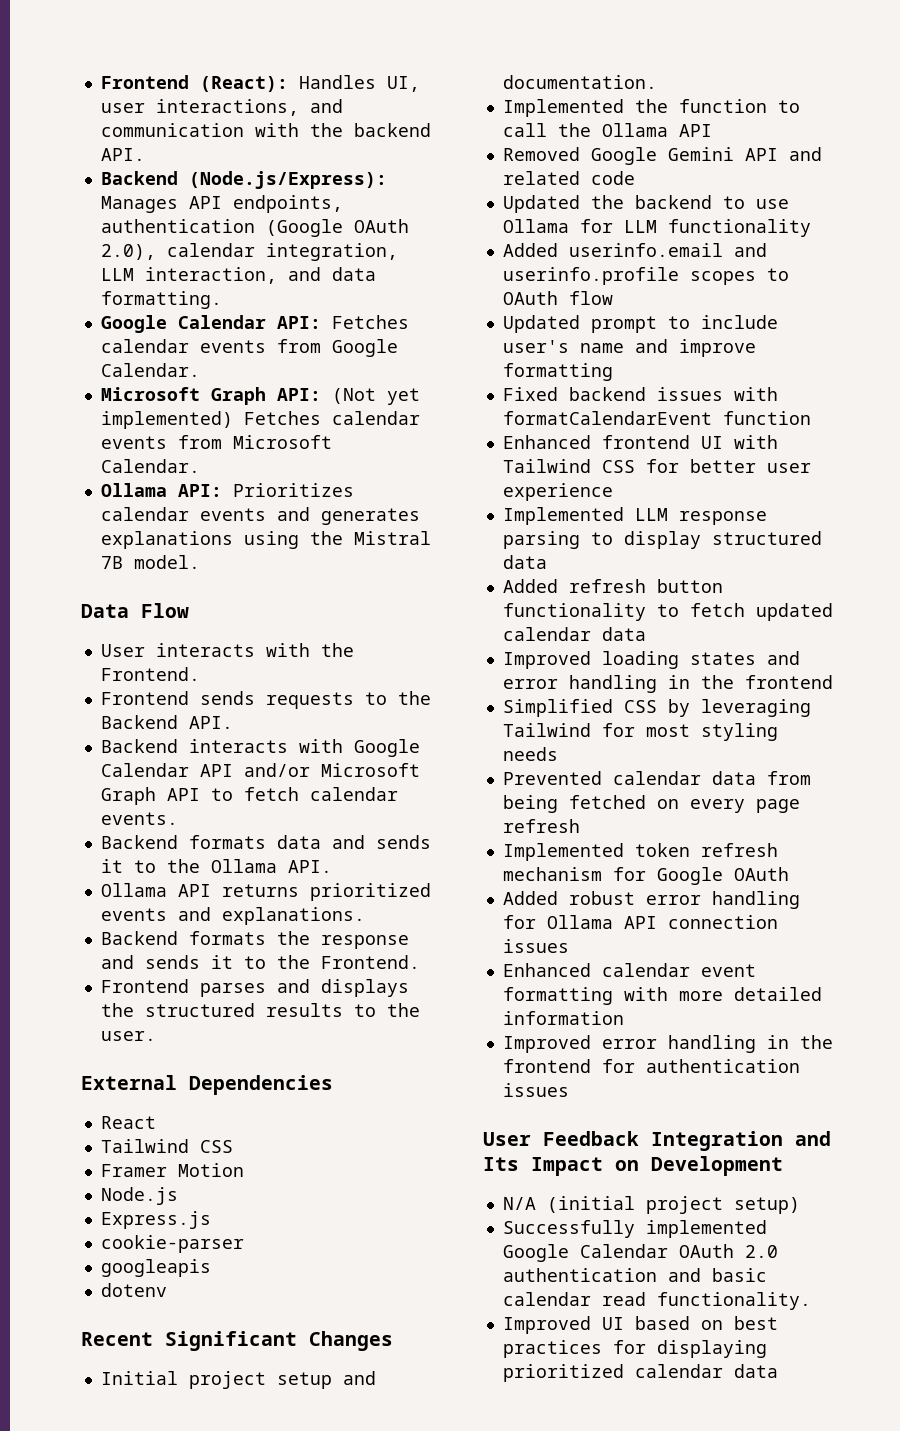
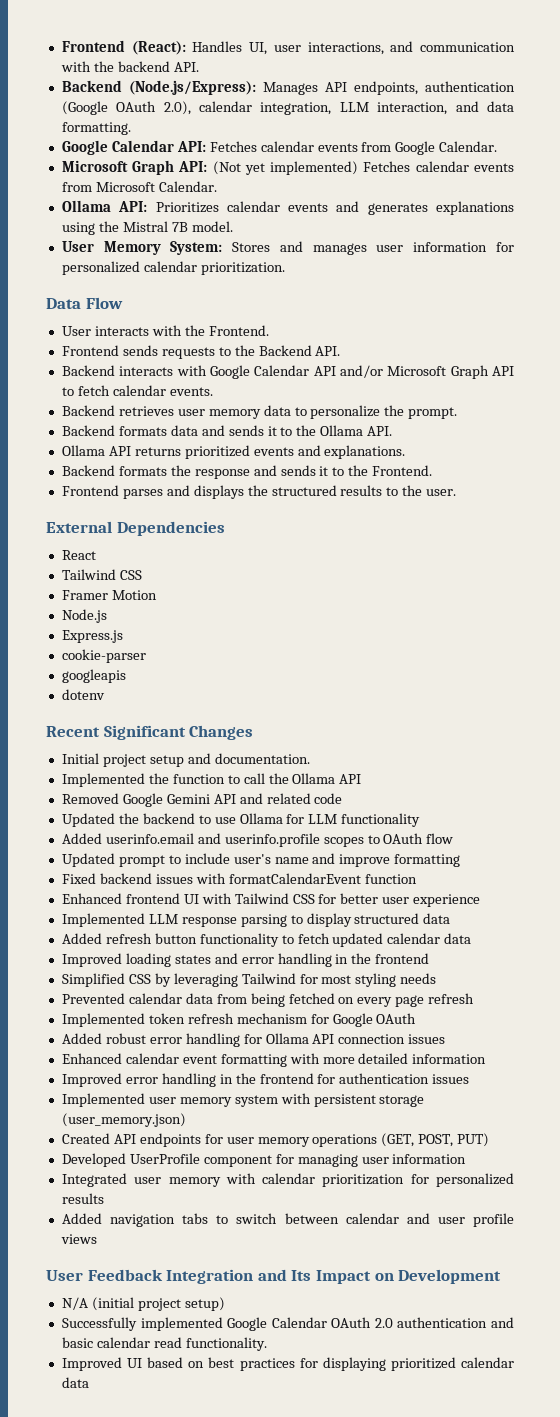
+ User Memory System: Stores and manages user information for personalized calendar prioritization.
+ Backend retrieves user memory data to personalize the prompt.
+ Implemented user memory system with persistent storage (user_memory.json)
+ Created API endpoints for user memory operations (GET, POST, PUT)
+ Developed UserProfile component for managing user information
+ Integrated user memory with calendar prioritization for personalized results
+ Added navigation tabs to switch between calendar and user profile views

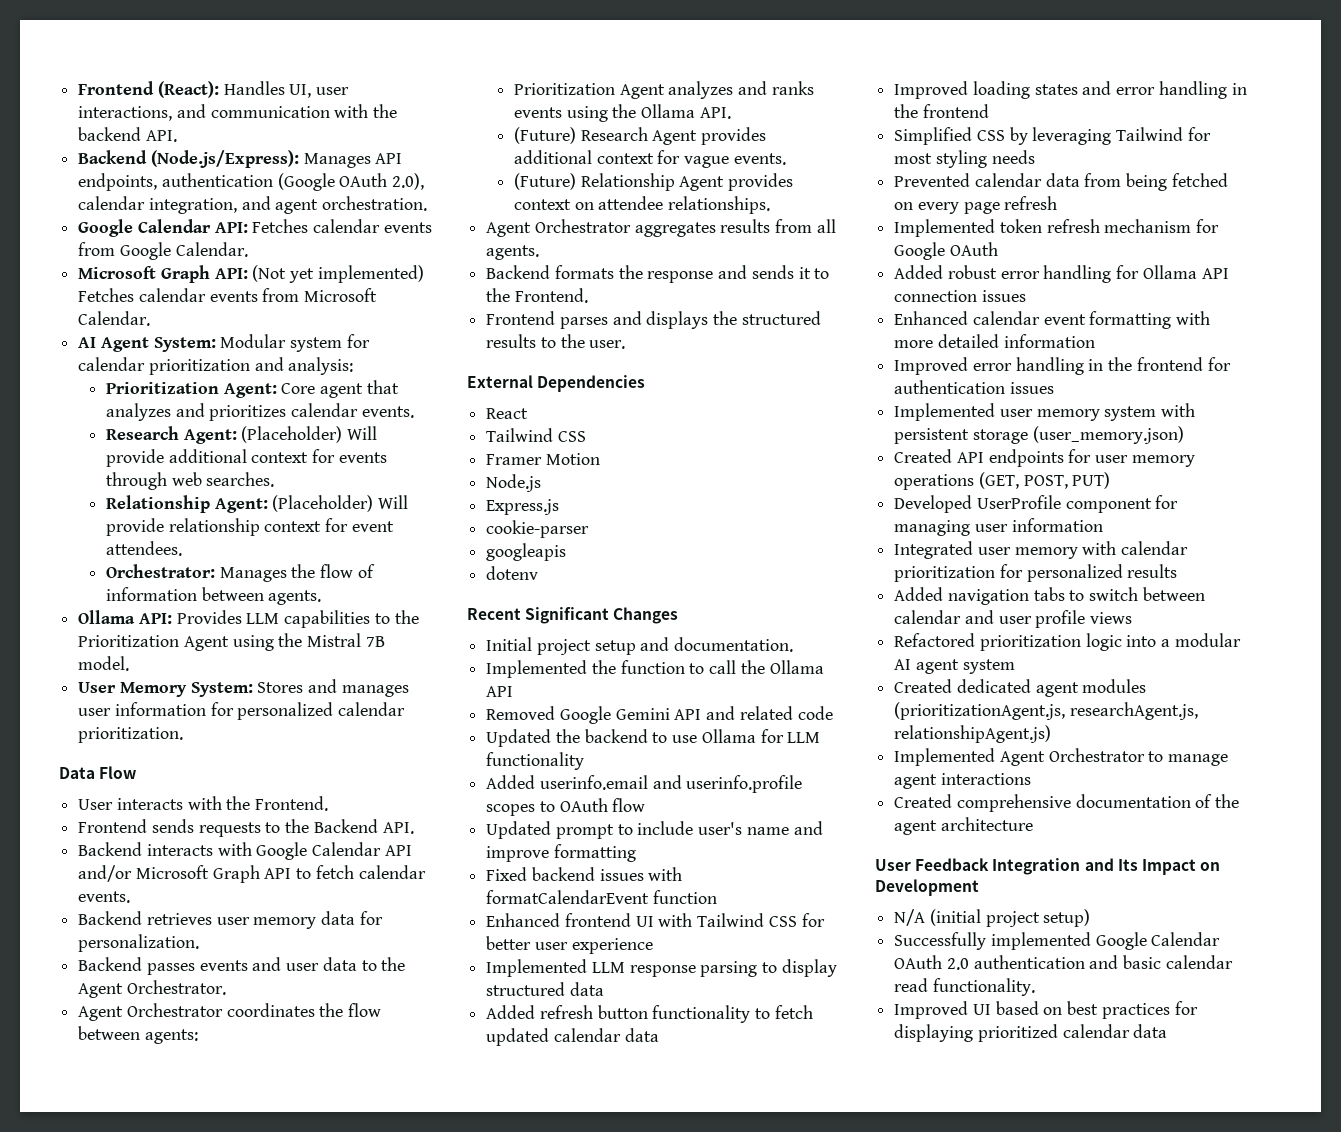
- Backend (Node.js/Express): Manages API endpoints, authentication (Google OAuth 2.0), calendar integration, LLM interaction, and data formatting.
+ Backend (Node.js/Express): Manages API endpoints, authentication (Google OAuth 2.0), calendar integration, and agent orchestration.
- Ollama API: Prioritizes calendar events and generates explanations using the Mistral 7B model.
+ AI Agent System: Modular system for calendar prioritization and analysis:
+ Prioritization Agent: Core agent that analyzes and prioritizes calendar events.
+ Research Agent: (Placeholder) Will provide additional context for events through web searches.
+ Relationship Agent: (Placeholder) Will provide relationship context for event attendees.
+ Orchestrator: Manages the flow of information between agents.
+ Ollama API: Provides LLM capabilities to the Prioritization Agent using the Mistral 7B model.
- Backend retrieves user memory data to personalize the prompt.
- Backend formats data and sends it to the Ollama API.
- Ollama API returns prioritized events and explanations.
+ Backend retrieves user memory data for personalization.
+ Backend passes events and user data to the Agent Orchestrator.
+ Agent Orchestrator coordinates the flow between agents:
+ Prioritization Agent analyzes and ranks events using the Ollama API.
+ (Future) Research Agent provides additional context for vague events.
+ (Future) Relationship Agent provides context on attendee relationships.
+ Agent Orchestrator aggregates results from all agents.
+ Refactored prioritization logic into a modular AI agent system
+ Created dedicated agent modules (prioritizationAgent.js, researchAgent.js, relationshipAgent.js)
+ Implemented Agent Orchestrator to manage agent interactions
+ Created comprehensive documentation of the agent architecture

